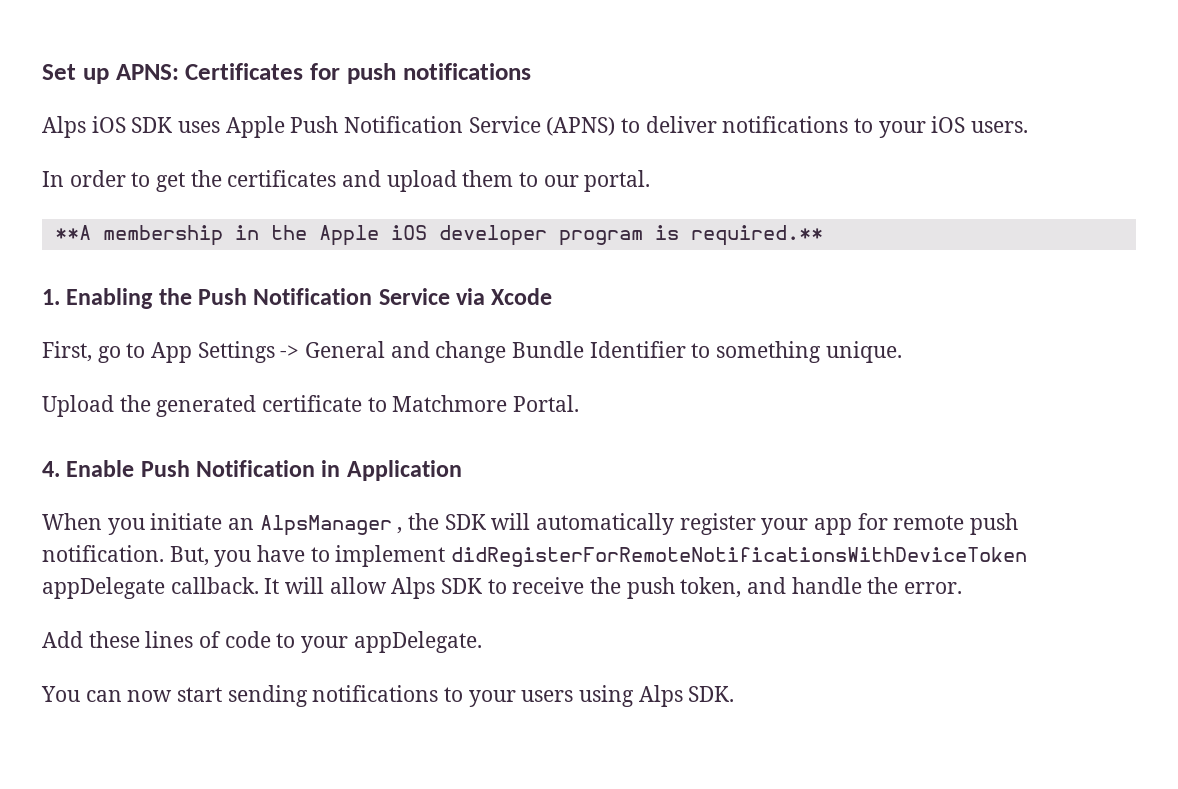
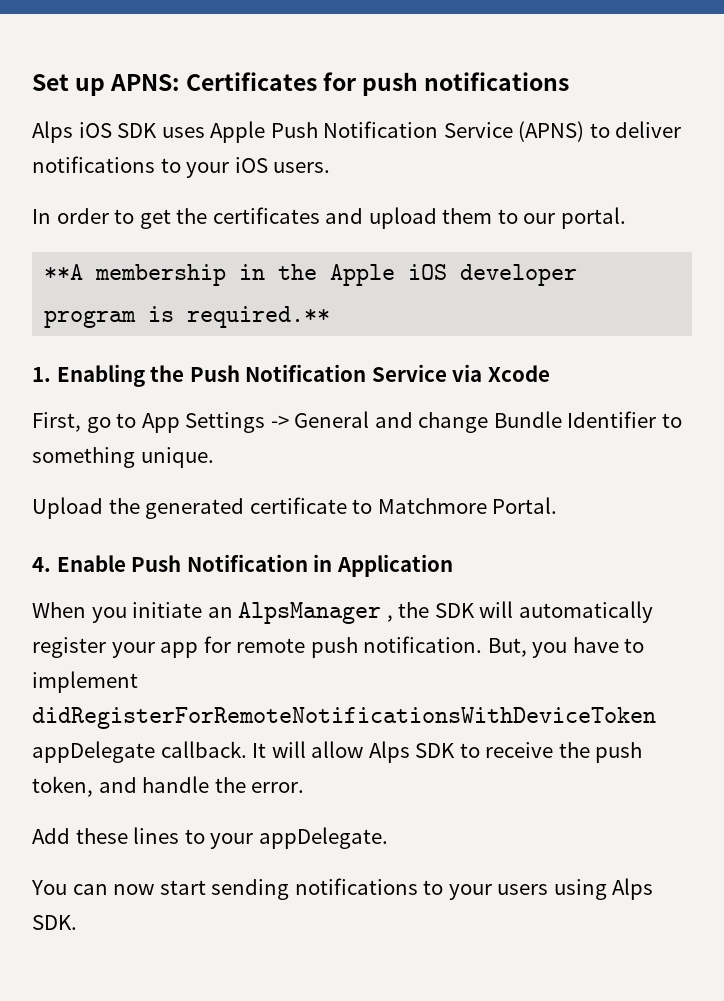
- Add these lines of code to your appDelegate.
+ Add these lines to your appDelegate.

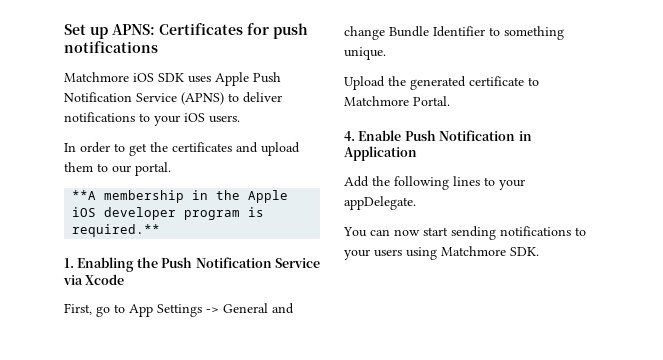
- Alps iOS SDK uses Apple Push Notification Service (APNS) to deliver notifications to your iOS users.
+ Matchmore iOS SDK uses Apple Push Notification Service (APNS) to deliver notifications to your iOS users.
- When you initiate an AlpsManager , the SDK will automatically register your app for remote push notification. But, you have to implement didRegisterForRemoteNotificationsWithDeviceToken appDelegate callback. It will allow Alps SDK to receive the push token, and handle the error.
- Add these lines to your appDelegate.
+ Add the following lines to your appDelegate.
- You can now start sending notifications to your users using Alps SDK.
+ You can now start sending notifications to your users using Matchmore SDK.

